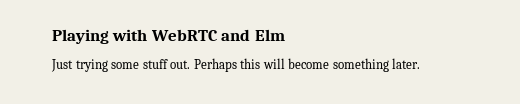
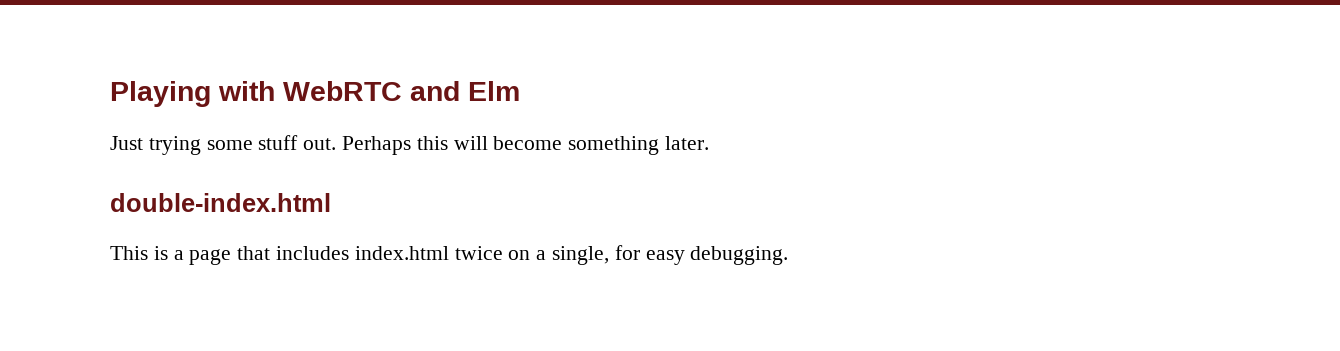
+ double-index.html
+ This is a page that includes index.html twice on a single, for easy debugging.

